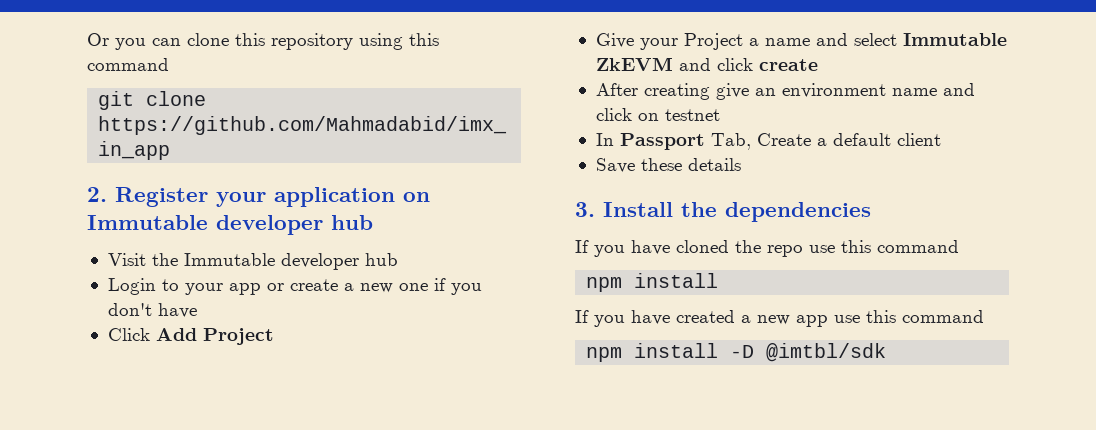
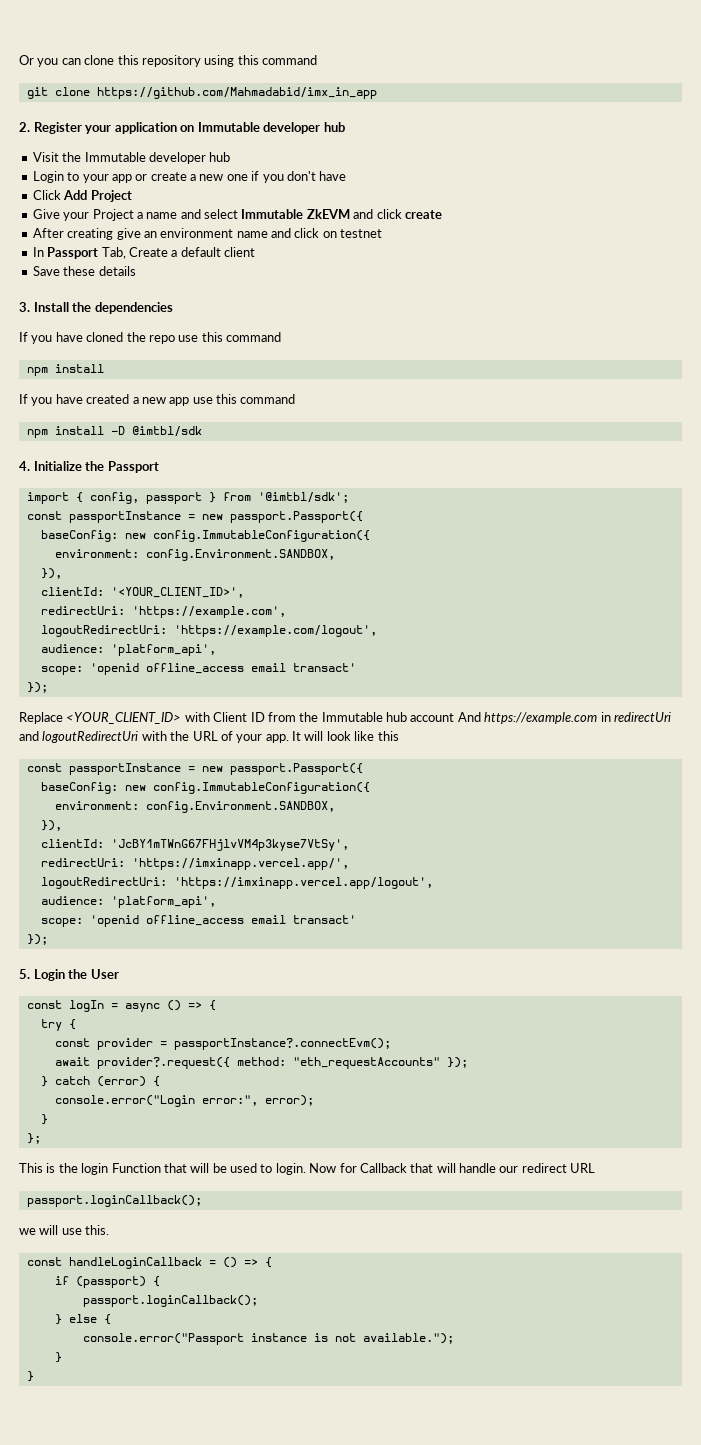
+ 4. Initialize the Passport
+ import { config, passport } from '@imtbl/sdk';
+ const passportInstance = new passport.Passport({
+ baseConfig: new config.ImmutableConfiguration({
+ environment: config.Environment.SANDBOX,
+ }),
+ clientId: '<YOUR_CLIENT_ID>',
+ redirectUri: 'https://example.com',
+ logoutRedirectUri: 'https://example.com/logout',
+ audience: 'platform_api',
+ scope: 'openid offline_access email transact'
+ });
+ Replace <YOUR_CLIENT_ID> with Client ID from the Immutable hub account And https://example.com in redirectUri and logoutRedirectUri with the URL of your app. It will look like this
+ const passportInstance = new passport.Passport({
+ baseConfig: new config.ImmutableConfiguration({
+ environment: config.Environment.SANDBOX,
+ }),
+ clientId: 'JcBY1mTWnG67FHjlvVM4p3kyse7VtSy',
+ redirectUri: 'https://imxinapp.vercel.app/',
+ logoutRedirectUri: 'https://imxinapp.vercel.app/logout',
+ audience: 'platform_api',
+ scope: 'openid offline_access email transact'
+ });
+ 5. Login the User
+ const logIn = async () => {
+ try {
+ const provider = passportInstance?.connectEvm();
+ await provider?.request({ method: "eth_requestAccounts" });
+ } catch (error) {
+ console.error("Login error:", error);
+ }
+ };
+ This is the login Function that will be used to login. Now for Callback that will handle our redirect URL
+ passport.loginCallback();
+ we will use this.
+ const handleLoginCallback = () => {
+ if (passport) {
+ passport.loginCallback();
+ } else {
+ console.error("Passport instance is not available.");
+ }
+ }

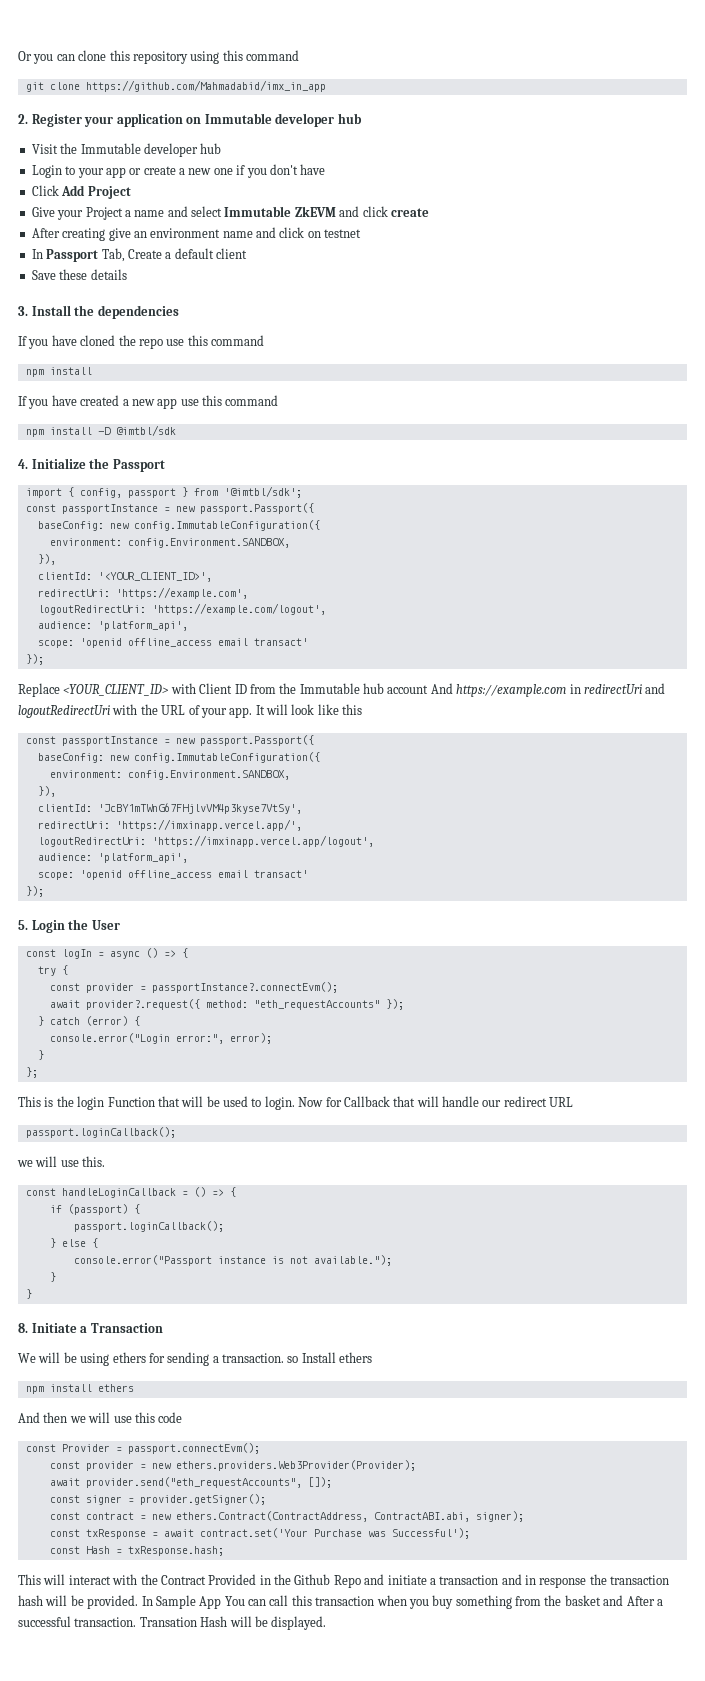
+ 8. Initiate a Transaction
+ We will be using ethers for sending a transaction. so Install ethers
+ npm install ethers
+ And then we will use this code
+ const Provider = passport.connectEvm();
+ const provider = new ethers.providers.Web3Provider(Provider);
+ await provider.send("eth_requestAccounts", []);
+ const signer = provider.getSigner();
+ const contract = new ethers.Contract(ContractAddress, ContractABI.abi, signer);
+ const txResponse = await contract.set('Your Purchase was Successful');
+ const Hash = txResponse.hash;
+ This will interact with the Contract Provided in the Github Repo and initiate a transaction and in response the transaction hash will be provided. In Sample App You can call this transaction when you buy something from the basket and After a successful transaction. Transation Hash will be displayed.

